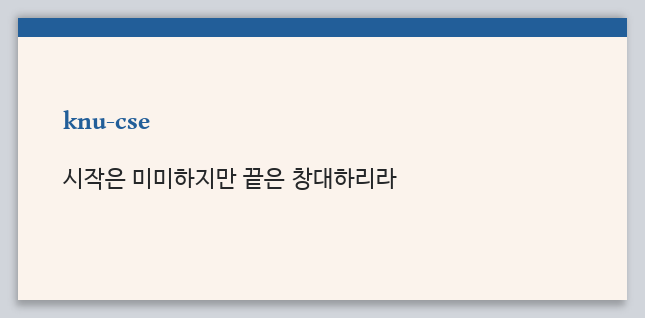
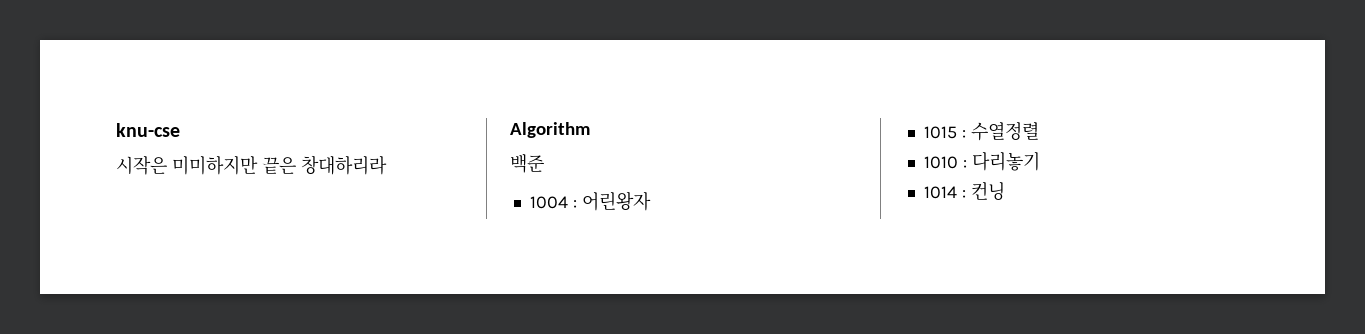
+ Algorithm
+ 백준
+ 1004 : 어린왕자
+ 1015 : 수열정렬
+ 1010 : 다리놓기
+ 1014 : 컨닝

